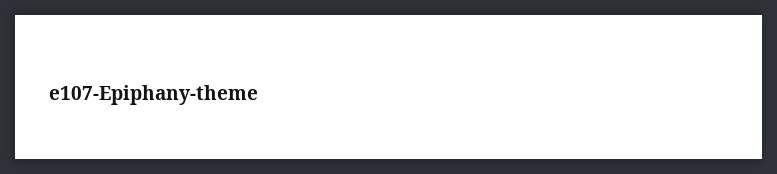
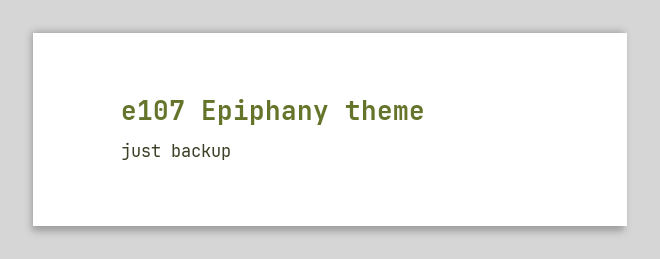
- e107-Epiphany-theme
+ e107 Epiphany theme
+ just backup

